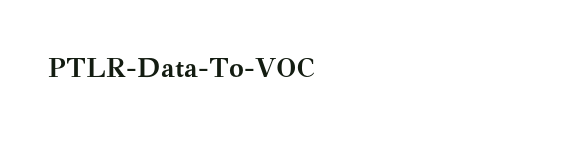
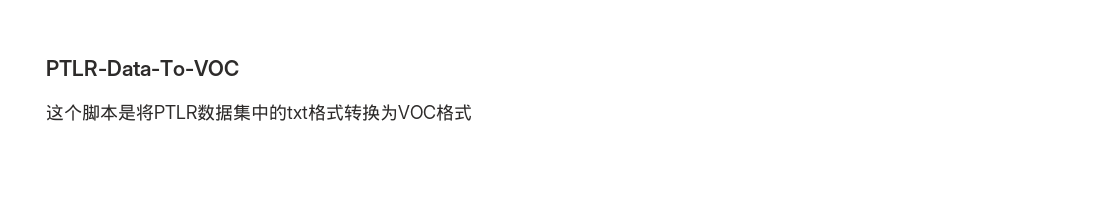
+ 这个脚本是将PTLR数据集中的txt格式转换为VOC格式

